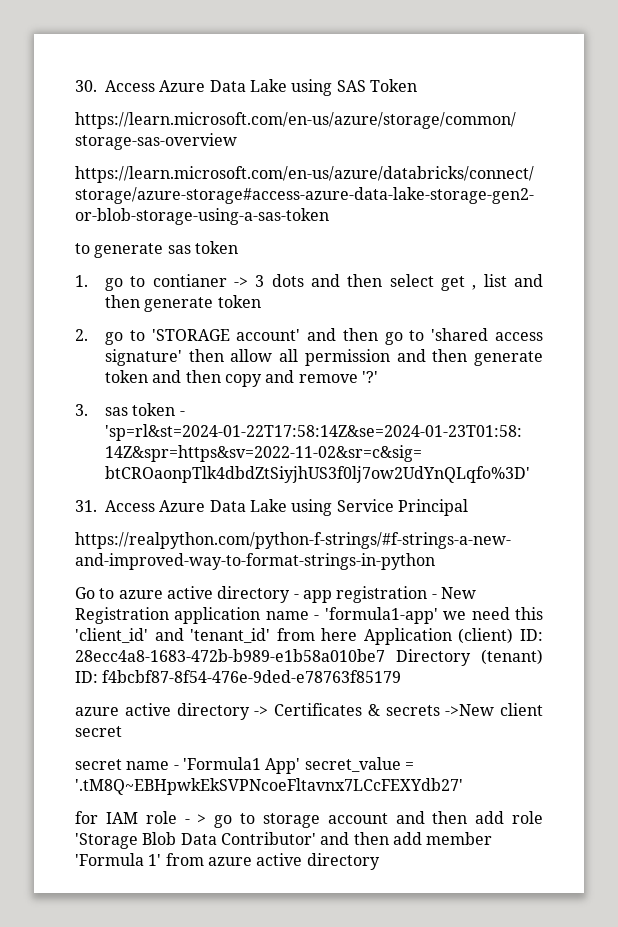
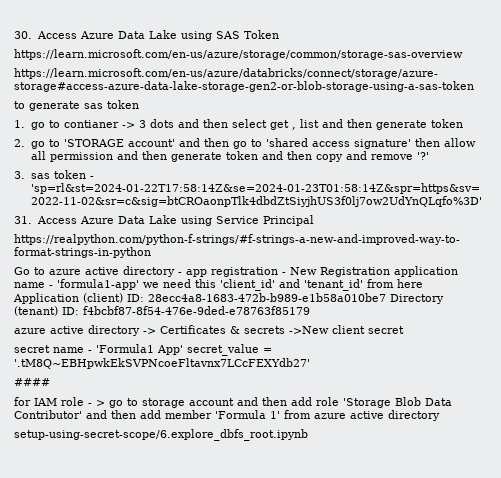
+ ####
+ setup-using-secret-scope/6.explore_dbfs_root.ipynb

